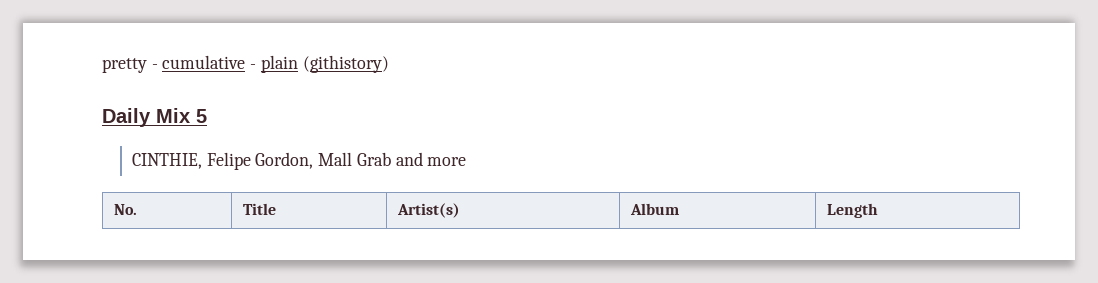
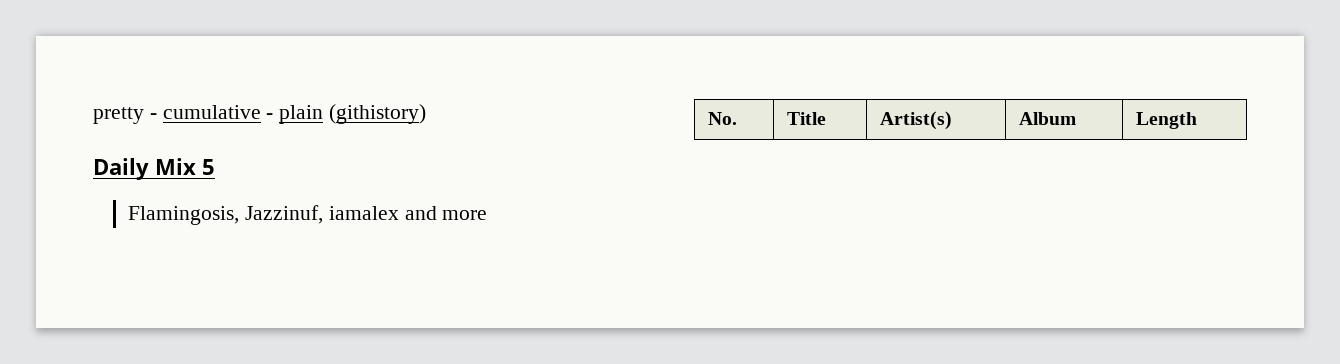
- CINTHIE, Felipe Gordon, Mall Grab and more
+ Flamingosis, Jazzinuf, iamalex and more

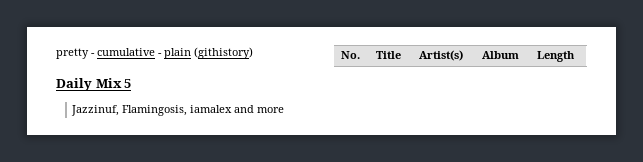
- Flamingosis, Jazzinuf, iamalex and more
+ Jazzinuf, Flamingosis, iamalex and more

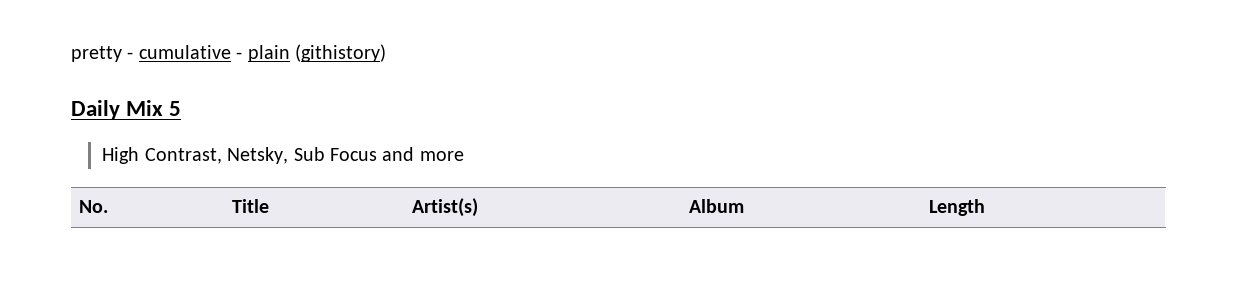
- Jazzinuf, Flamingosis, iamalex and more
+ High Contrast, Netsky, Sub Focus and more

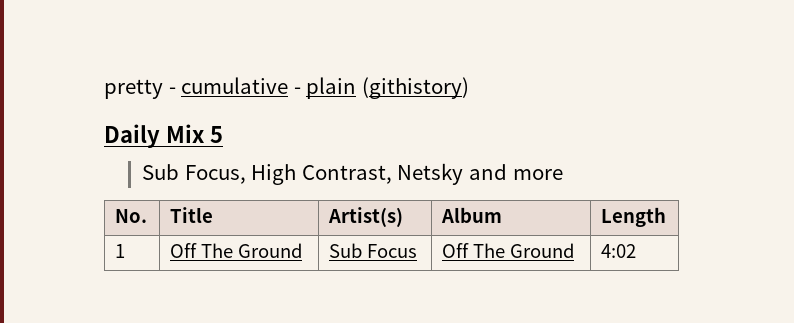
- High Contrast, Netsky, Sub Focus and more
+ Sub Focus, High Contrast, Netsky and more
+ 1 | Off The Ground | Sub Focus | Off The Ground | 4:02

